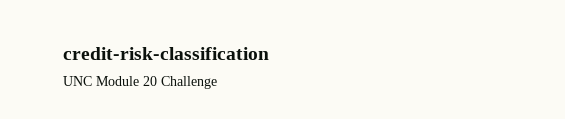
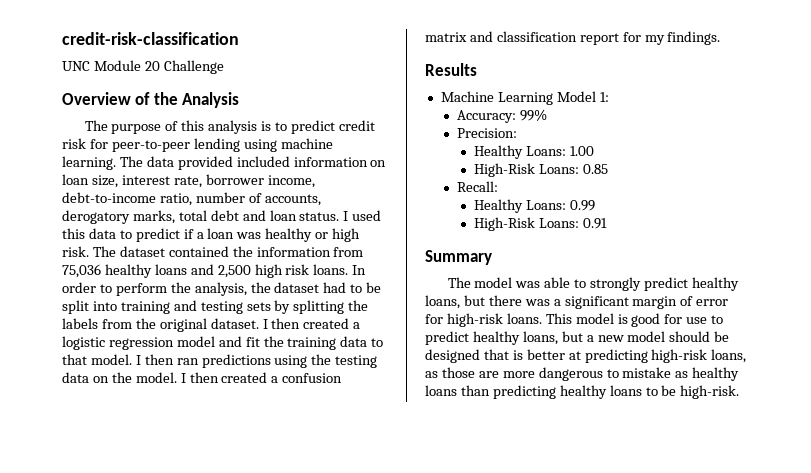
+ Overview of the Analysis
+ The purpose of this analysis is to predict credit risk for peer-to-peer lending using machine learning. The data provided included information on loan size, interest rate, borrower income, debt-to-income ratio, number of accounts, derogatory marks, total debt and loan status. I used this data to predict if a loan was healthy or high risk. The dataset contained the information from 75,036 healthy loans and 2,500 high risk loans. In order to perform the analysis, the dataset had to be split into training and testing sets by splitting the labels from the original dataset. I then created a logistic regression model and fit the training data to that model. I then ran predictions using the testing data on the model. I then created a confusion matrix and classification report for my findings.
+ Results
+ Machine Learning Model 1:
+ Accuracy: 99%
+ Precision:
+ Healthy Loans: 1.00
+ High-Risk Loans: 0.85
+ Recall:
+ Healthy Loans: 0.99
+ High-Risk Loans: 0.91
+ Summary
+ The model was able to strongly predict healthy loans, but there was a significant margin of error for high-risk loans. This model is good for use to predict healthy loans, but a new model should be designed that is better at predicting high-risk loans, as those are more dangerous to mistake as healthy loans than predicting healthy loans to be high-risk.

